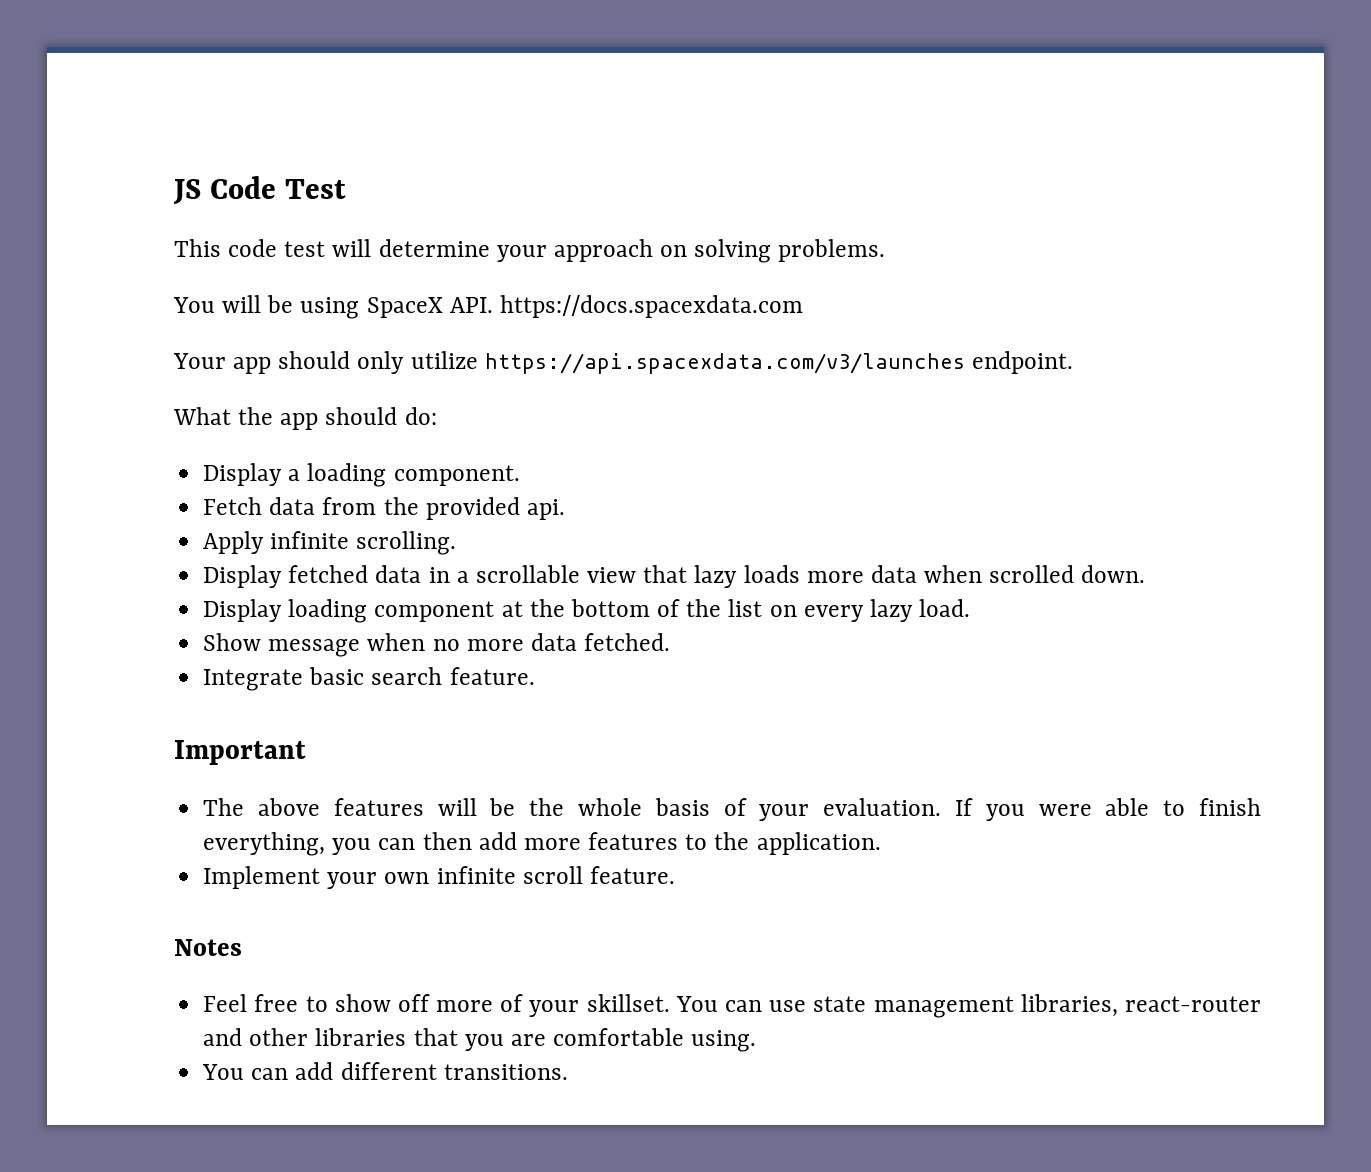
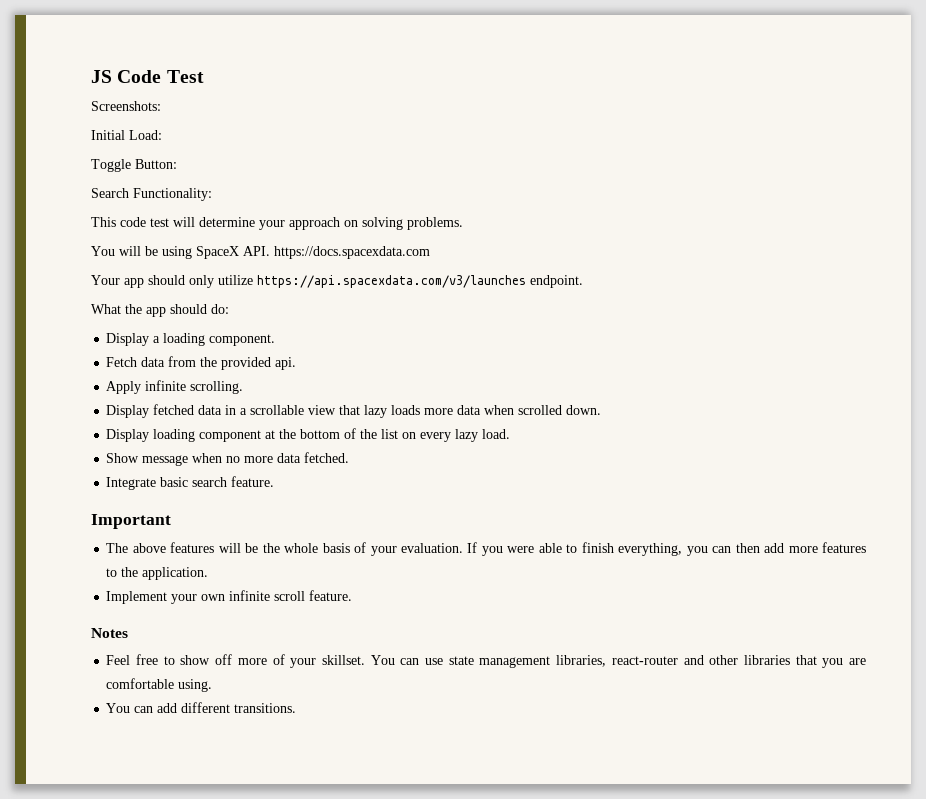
+ Screenshots:
+ Initial Load:
+ Toggle Button:
+ Search Functionality:

